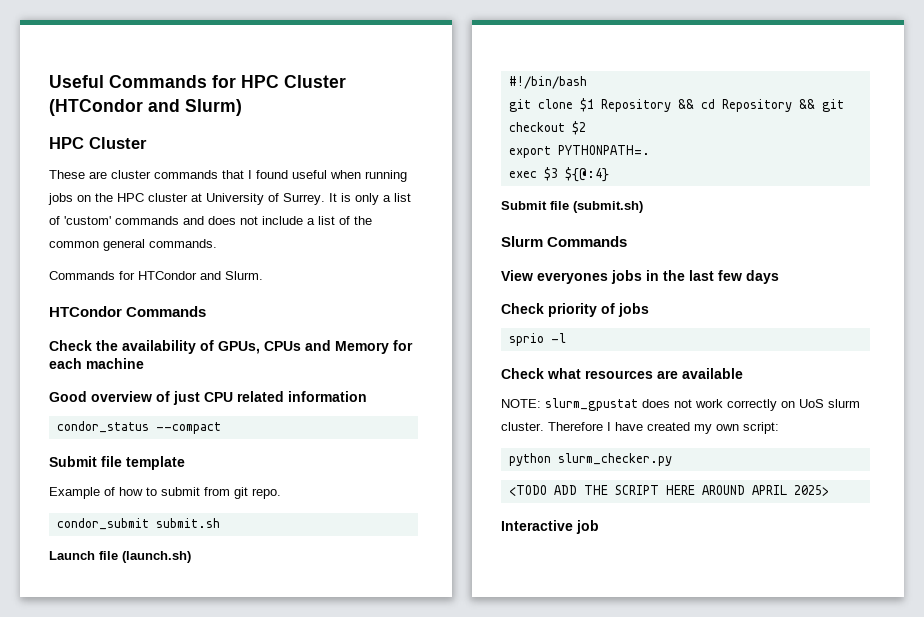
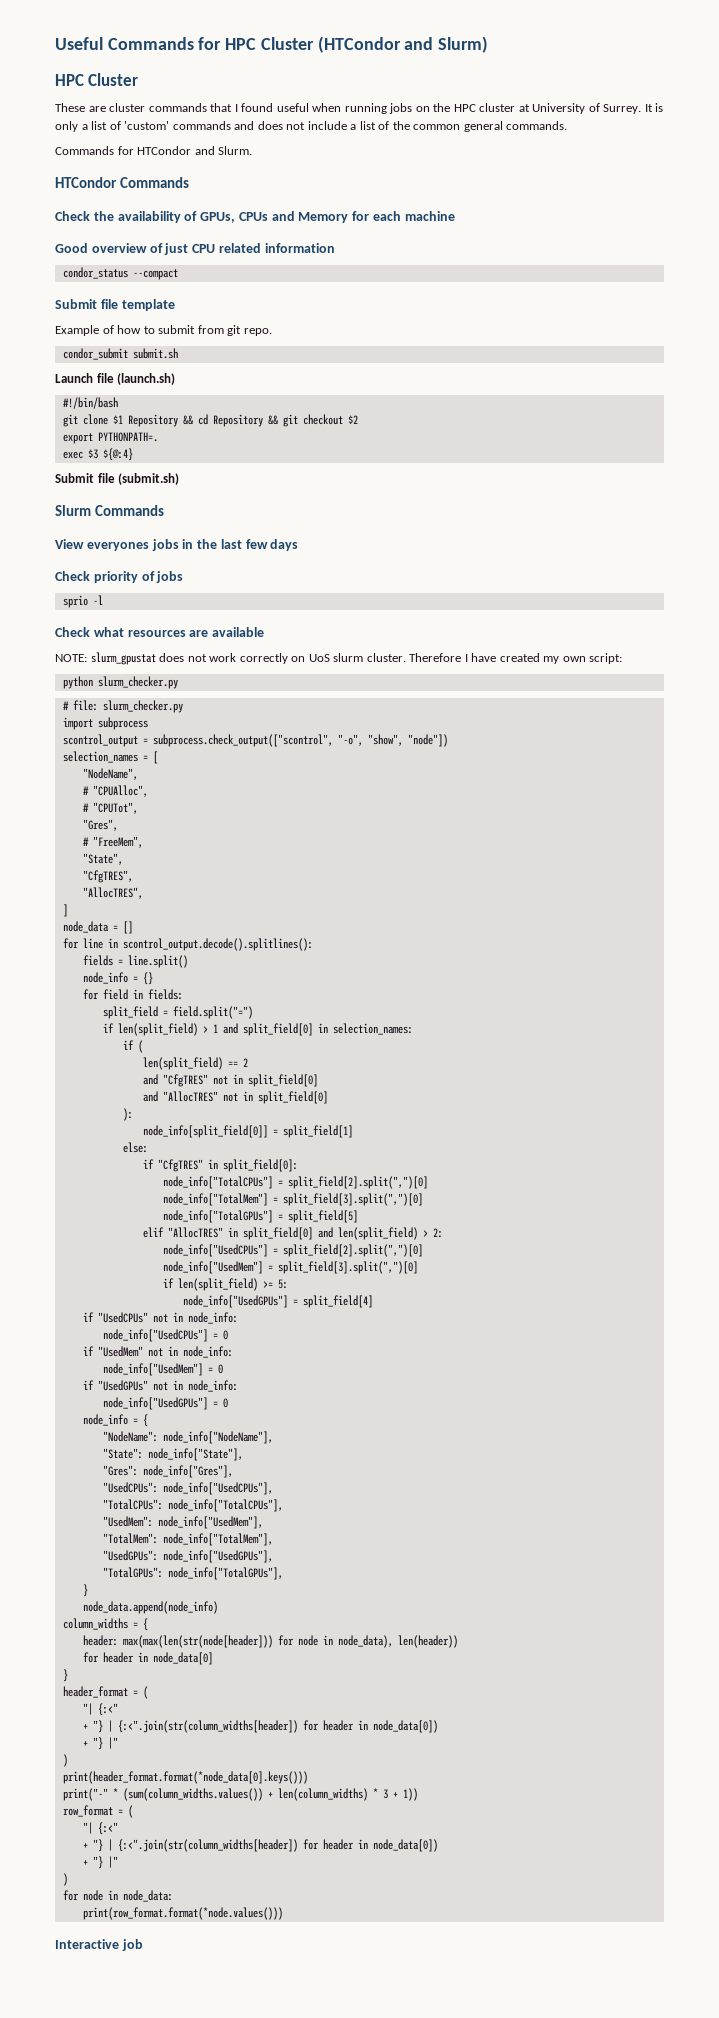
- <TODO ADD THE SCRIPT HERE AROUND APRIL 2025>
+ # file: slurm_checker.py
+ import subprocess
+ scontrol_output = subprocess.check_output(["scontrol", "-o", "show", "node"])
+ selection_names = [
+ "NodeName",
+ # "CPUAlloc",
+ # "CPUTot",
+ "Gres",
+ # "FreeMem",
+ "State",
+ "CfgTRES",
+ "AllocTRES",
+ ]
+ node_data = []
+ for line in scontrol_output.decode().splitlines():
+ fields = line.split()
+ node_info = {}
+ for field in fields:
+ split_field = field.split("=")
+ if len(split_field) > 1 and split_field[0] in selection_names:
+ if (
+ len(split_field) == 2
+ and "CfgTRES" not in split_field[0]
+ and "AllocTRES" not in split_field[0]
+ ):
+ node_info[split_field[0]] = split_field[1]
+ else:
+ if "CfgTRES" in split_field[0]:
+ node_info["TotalCPUs"] = split_field[2].split(",")[0]
+ node_info["TotalMem"] = split_field[3].split(",")[0]
+ node_info["TotalGPUs"] = split_field[5]
+ elif "AllocTRES" in split_field[0] and len(split_field) > 2:
+ node_info["UsedCPUs"] = split_field[2].split(",")[0]
+ node_info["UsedMem"] = split_field[3].split(",")[0]
+ if len(split_field) >= 5:
+ node_info["UsedGPUs"] = split_field[4]
+ if "UsedCPUs" not in node_info:
+ node_info["UsedCPUs"] = 0
+ if "UsedMem" not in node_info:
+ node_info["UsedMem"] = 0
+ if "UsedGPUs" not in node_info:
+ node_info["UsedGPUs"] = 0
+ node_info = {
+ "NodeName": node_info["NodeName"],
+ "State": node_info["State"],
+ "Gres": node_info["Gres"],
+ "UsedCPUs": node_info["UsedCPUs"],
+ "TotalCPUs": node_info["TotalCPUs"],
+ "UsedMem": node_info["UsedMem"],
+ "TotalMem": node_info["TotalMem"],
+ "UsedGPUs": node_info["UsedGPUs"],
+ "TotalGPUs": node_info["TotalGPUs"],
+ }
+ node_data.append(node_info)
+ column_widths = {
+ header: max(max(len(str(node[header])) for node in node_data), len(header))
+ for header in node_data[0]
+ }
+ header_format = (
+ "| {:<"
+ + "} | {:<".join(str(column_widths[header]) for header in node_data[0])
+ + "} |"
+ )
+ print(header_format.format(*node_data[0].keys()))
+ print("-" * (sum(column_widths.values()) + len(column_widths) * 3 + 1))
+ row_format = (
+ "| {:<"
+ + "} | {:<".join(str(column_widths[header]) for header in node_data[0])
+ + "} |"
+ )
+ for node in node_data:
+ print(row_format.format(*node.values()))

